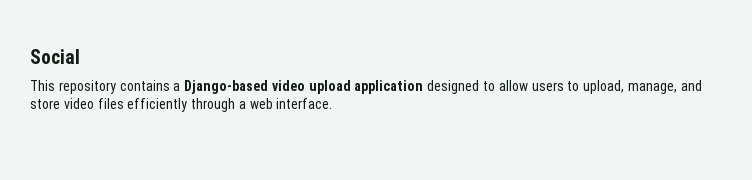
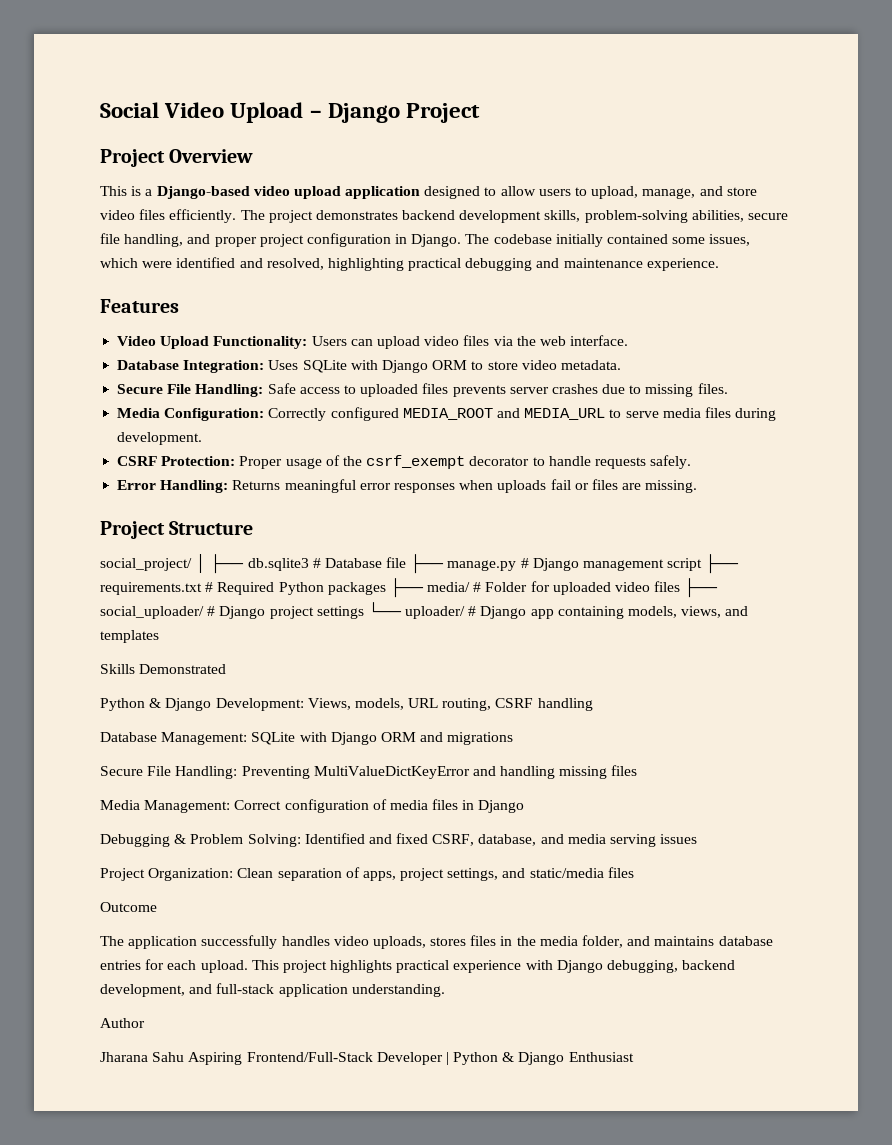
- Social
- This repository contains a Django-based video upload application designed to allow users to upload, manage, and store video files efficiently through a web interface.
+ Social Video Upload – Django Project
+ Project Overview
+ This is a Django-based video upload application designed to allow users to upload, manage, and store video files efficiently. The project demonstrates backend development skills, problem-solving abilities, secure file handling, and proper project configuration in Django. The codebase initially contained some issues, which were identified and resolved, highlighting practical debugging and maintenance experience.
+ Features
+ Video Upload Functionality: Users can upload video files via the web interface.
+ Database Integration: Uses SQLite with Django ORM to store video metadata.
+ Secure File Handling: Safe access to uploaded files prevents server crashes due to missing files.
+ Media Configuration: Correctly configured MEDIA_ROOT and MEDIA_URL to serve media files during development.
+ CSRF Protection: Proper usage of the csrf_exempt decorator to handle requests safely.
+ Error Handling: Returns meaningful error responses when uploads fail or files are missing.
+ Project Structure
+ social_project/ │ ├── db.sqlite3 # Database file ├── manage.py # Django management script ├── requirements.txt # Required Python packages ├── media/ # Folder for uploaded video files ├── social_uploader/ # Django project settings └── uploader/ # Django app containing models, views, and templates
+ Skills Demonstrated
+ Python & Django Development: Views, models, URL routing, CSRF handling
+ Database Management: SQLite with Django ORM and migrations
+ Secure File Handling: Preventing MultiValueDictKeyError and handling missing files
+ Media Management: Correct configuration of media files in Django
+ Debugging & Problem Solving: Identified and fixed CSRF, database, and media serving issues
+ Project Organization: Clean separation of apps, project settings, and static/media files
+ Outcome
+ The application successfully handles video uploads, stores files in the media folder, and maintains database entries for each upload. This project highlights practical experience with Django debugging, backend development, and full-stack application understanding.
+ Author
+ Jharana Sahu Aspiring Frontend/Full-Stack Developer | Python & Django Enthusiast

